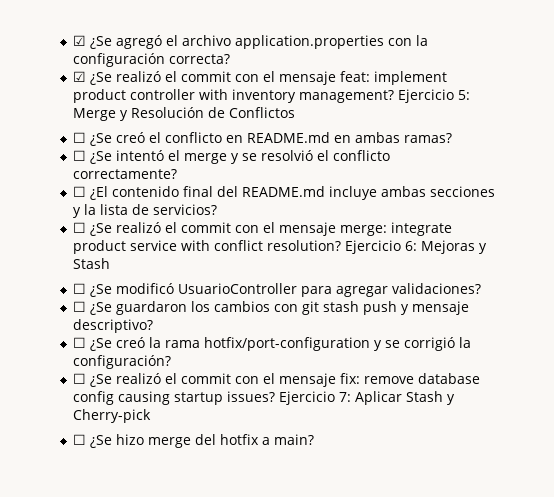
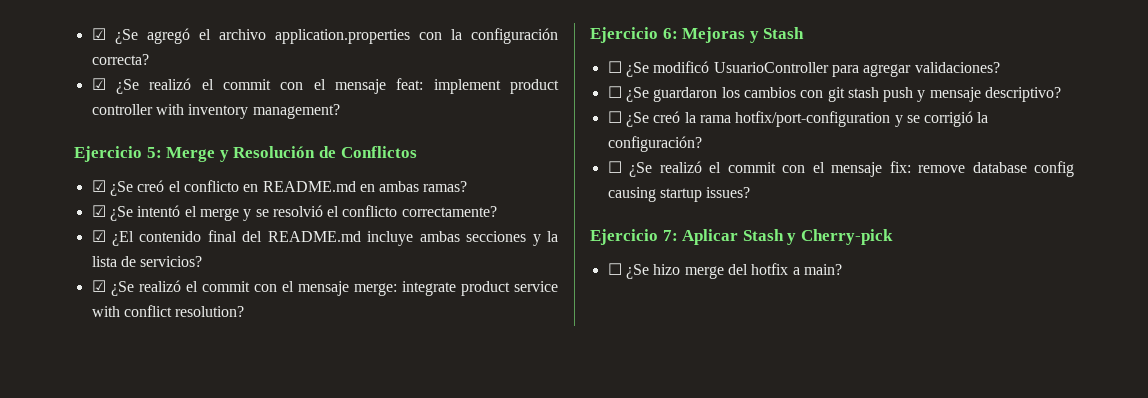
- ☑ ¿Se realizó el commit con el mensaje feat: implement product controller with inventory management? Ejercicio 5: Merge y Resolución de Conflictos
+ ☑ ¿Se realizó el commit con el mensaje feat: implement product controller with inventory management?
+ Ejercicio 5: Merge y Resolución de Conflictos
- ☐ ¿Se creó el conflicto en README.md en ambas ramas?
+ ☑ ¿Se creó el conflicto en README.md en ambas ramas?
- ☐ ¿Se intentó el merge y se resolvió el conflicto correctamente?
+ ☑ ¿Se intentó el merge y se resolvió el conflicto correctamente?
- ☐ ¿El contenido final del README.md incluye ambas secciones y la lista de servicios?
+ ☑ ¿El contenido final del README.md incluye ambas secciones y la lista de servicios?
- ☐ ¿Se realizó el commit con el mensaje merge: integrate product service with conflict resolution? Ejercicio 6: Mejoras y Stash
+ ☑ ¿Se realizó el commit con el mensaje merge: integrate product service with conflict resolution?
+ Ejercicio 6: Mejoras y Stash
- ☐ ¿Se realizó el commit con el mensaje fix: remove database config causing startup issues? Ejercicio 7: Aplicar Stash y Cherry-pick
+ ☐ ¿Se realizó el commit con el mensaje fix: remove database config causing startup issues?
+ Ejercicio 7: Aplicar Stash y Cherry-pick

